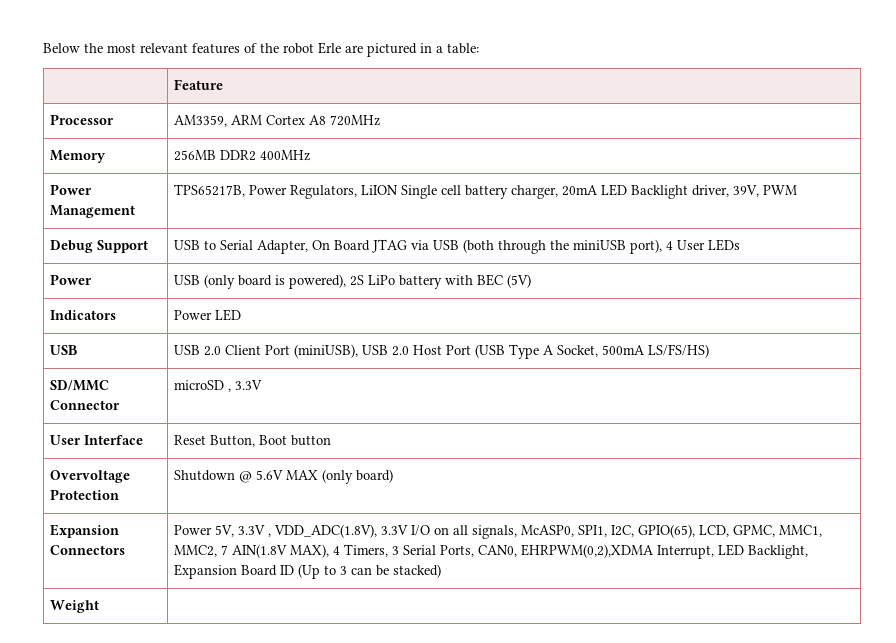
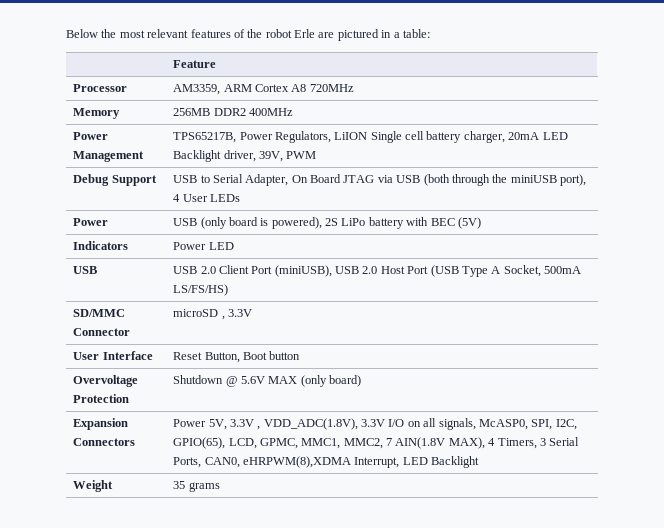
- Power 5V, 3.3V , VDD_ADC(1.8V), 3.3V I/O on all signals, McASP0, SPI1, I2C, GPIO(65), LCD, GPMC, MMC1, MMC2, 7 AIN(1.8V MAX), 4 Timers, 3 Serial Ports, CAN0, EHRPWM(0,2),XDMA Interrupt, LED Backlight, Expansion Board ID (Up to 3 can be stacked)
+ Power 5V, 3.3V , VDD_ADC(1.8V), 3.3V I/O on all signals, McASP0, SPI, I2C, GPIO(65), LCD, GPMC, MMC1, MMC2, 7 AIN(1.8V MAX), 4 Timers, 3 Serial Ports, CAN0, eHRPWM(8),XDMA Interrupt, LED Backlight
- Weight |
+ Weight | 35 grams

